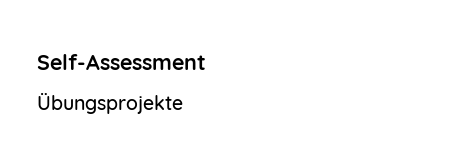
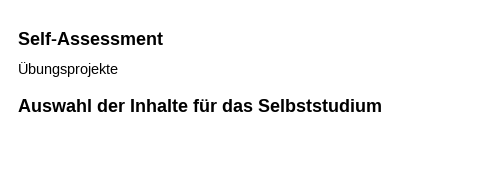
+ Auswahl der Inhalte für das Selbststudium

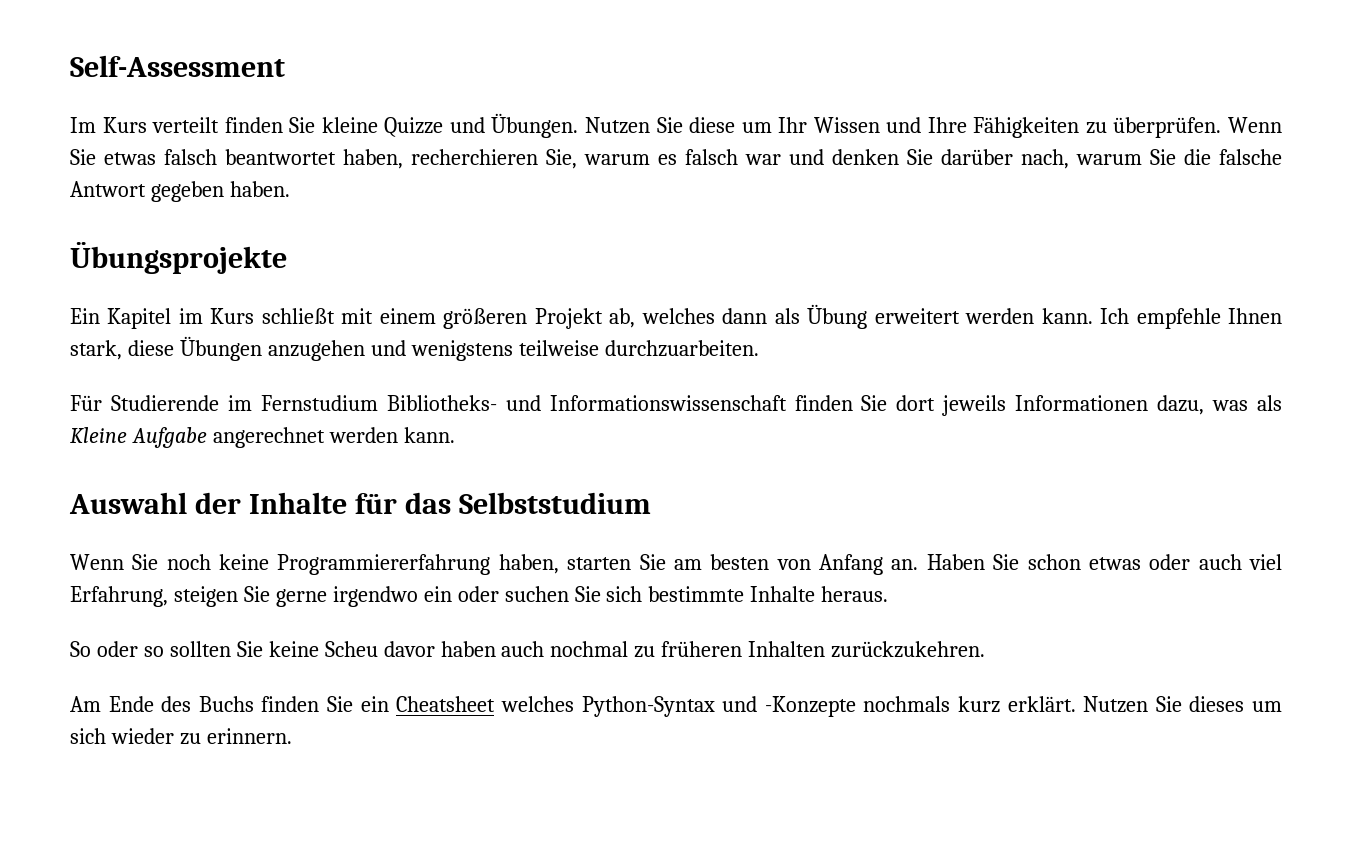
+ Im Kurs verteilt finden Sie kleine Quizze und Übungen. Nutzen Sie diese um Ihr Wissen und Ihre Fähigkeiten zu überprüfen. Wenn Sie etwas falsch beantwortet haben, recherchieren Sie, warum es falsch war und denken Sie darüber nach, warum Sie die falsche Antwort gegeben haben.
  Übungsprojekte
+ Ein Kapitel im Kurs schließt mit einem größeren Projekt ab, welches dann als Übung erweitert werden kann. Ich empfehle Ihnen stark, diese Übungen anzugehen und wenigstens teilweise durchzuarbeiten.
+ Für Studierende im Fernstudium Bibliotheks- und Informationswissenschaft finden Sie dort jeweils Informationen dazu, was als Kleine Aufgabe angerechnet werden kann.
+ Wenn Sie noch keine Programmiererfahrung haben, starten Sie am besten von Anfang an. Haben Sie schon etwas oder auch viel Erfahrung, steigen Sie gerne irgendwo ein oder suchen Sie sich bestimmte Inhalte heraus.
+ So oder so sollten Sie keine Scheu davor haben auch nochmal zu früheren Inhalten zurückzukehren.
+ Am Ende des Buchs finden Sie ein Cheatsheet welches Python-Syntax und -Konzepte nochmals kurz erklärt. Nutzen Sie dieses um sich wieder zu erinnern.

